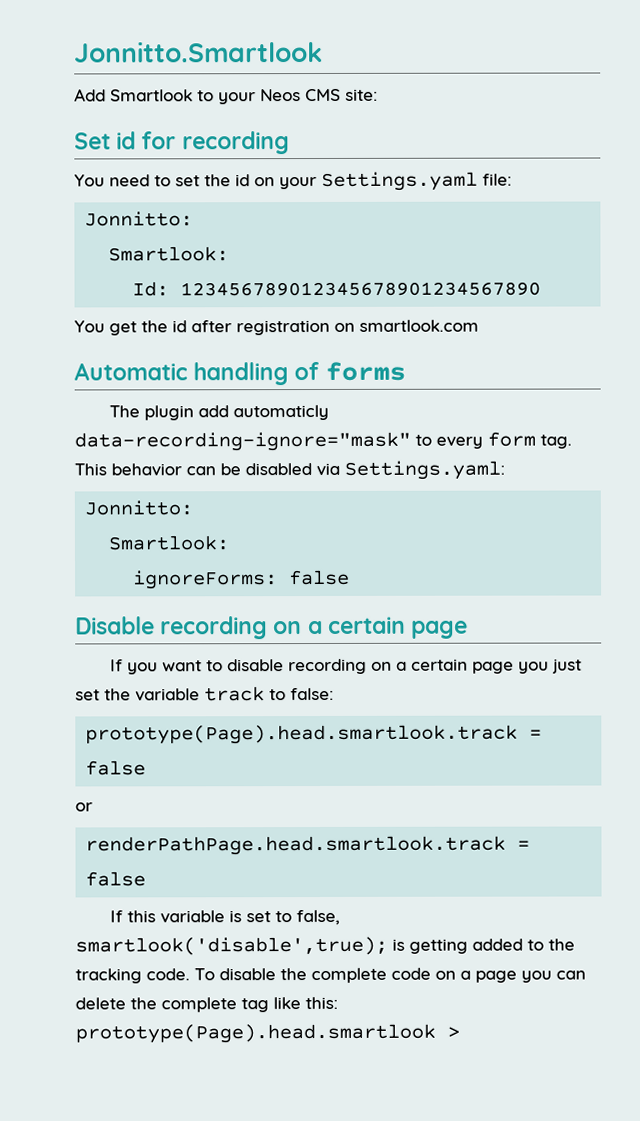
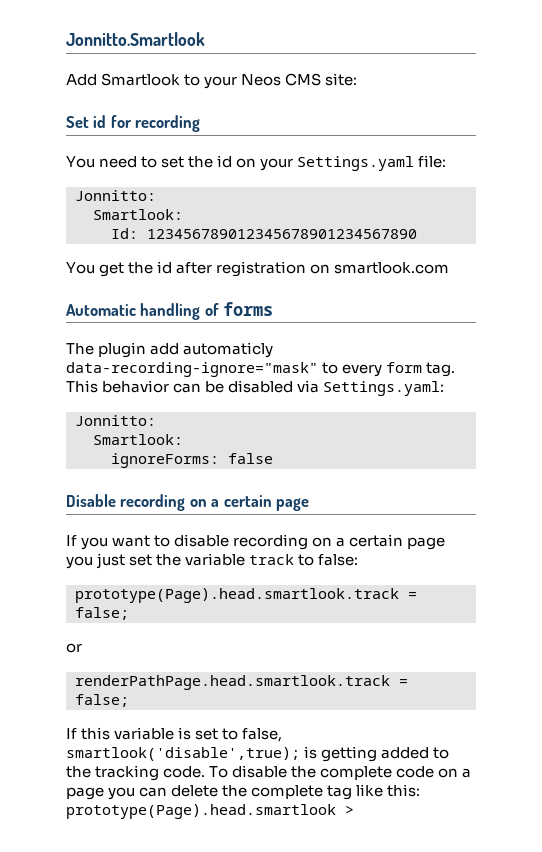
- prototype(Page).head.smartlook.track = false
+ prototype(Page).head.smartlook.track = false;
- renderPathPage.head.smartlook.track = false
+ renderPathPage.head.smartlook.track = false;

